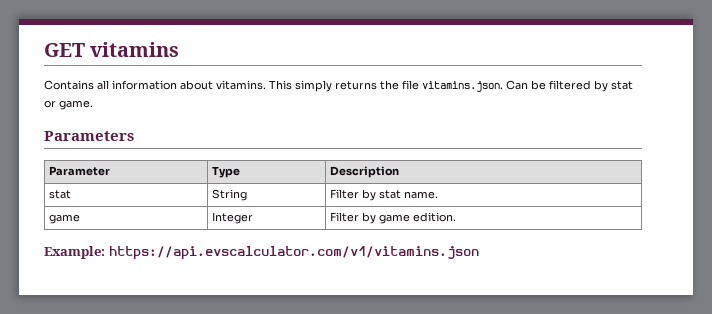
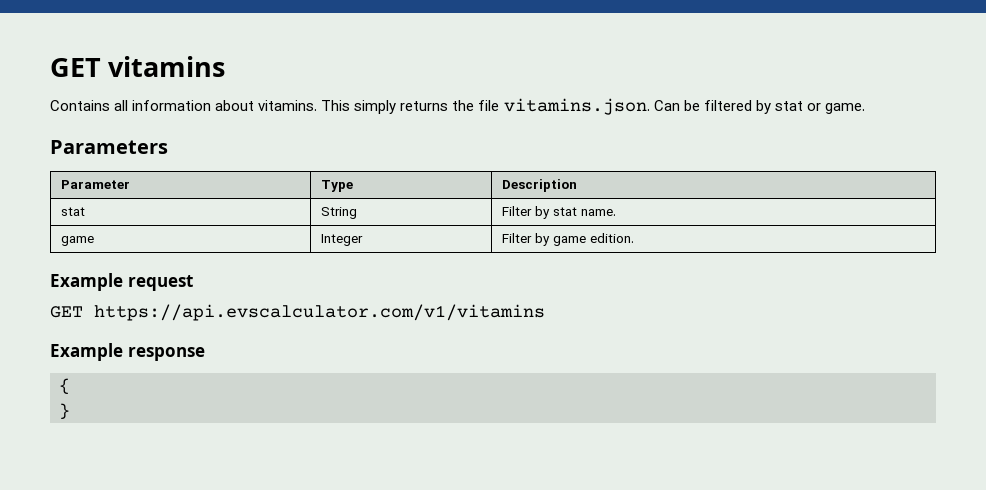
- Example: https://api.evscalculator.com/v1/vitamins.json
+ Example request
+ GET https://api.evscalculator.com/v1/vitamins
+ Example response
+ {
+ }

